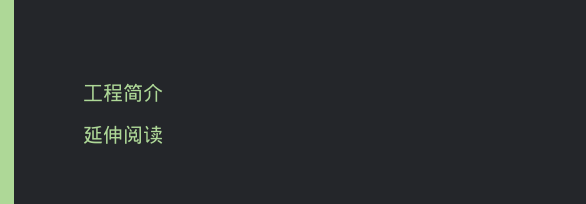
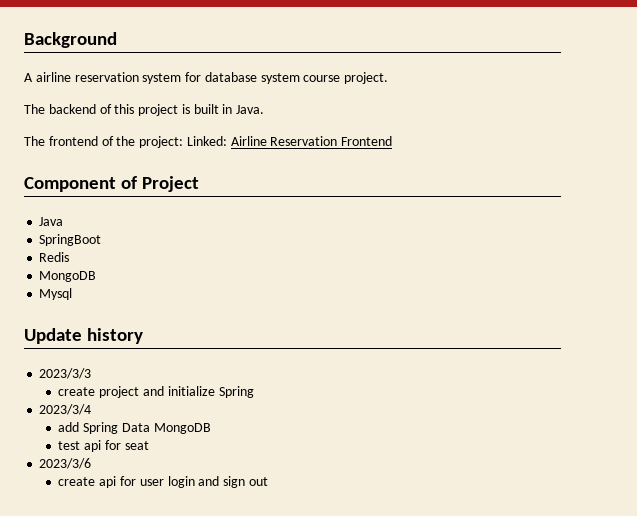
- 工程简介
- 延伸阅读
+ Background
+ A airline reservation system for database system course project.
+ The backend of this project is built in Java.
+ The frontend of the project: Linked: Airline Reservation Frontend
+ Component of Project
+ Java
+ SpringBoot
+ Redis
+ MongoDB
+ Mysql
+ Update history
+ 2023/3/3
+ create project and initialize Spring
+ 2023/3/4
+ add Spring Data MongoDB
+ test api for seat
+ 2023/3/6
+ create api for user login and sign out

